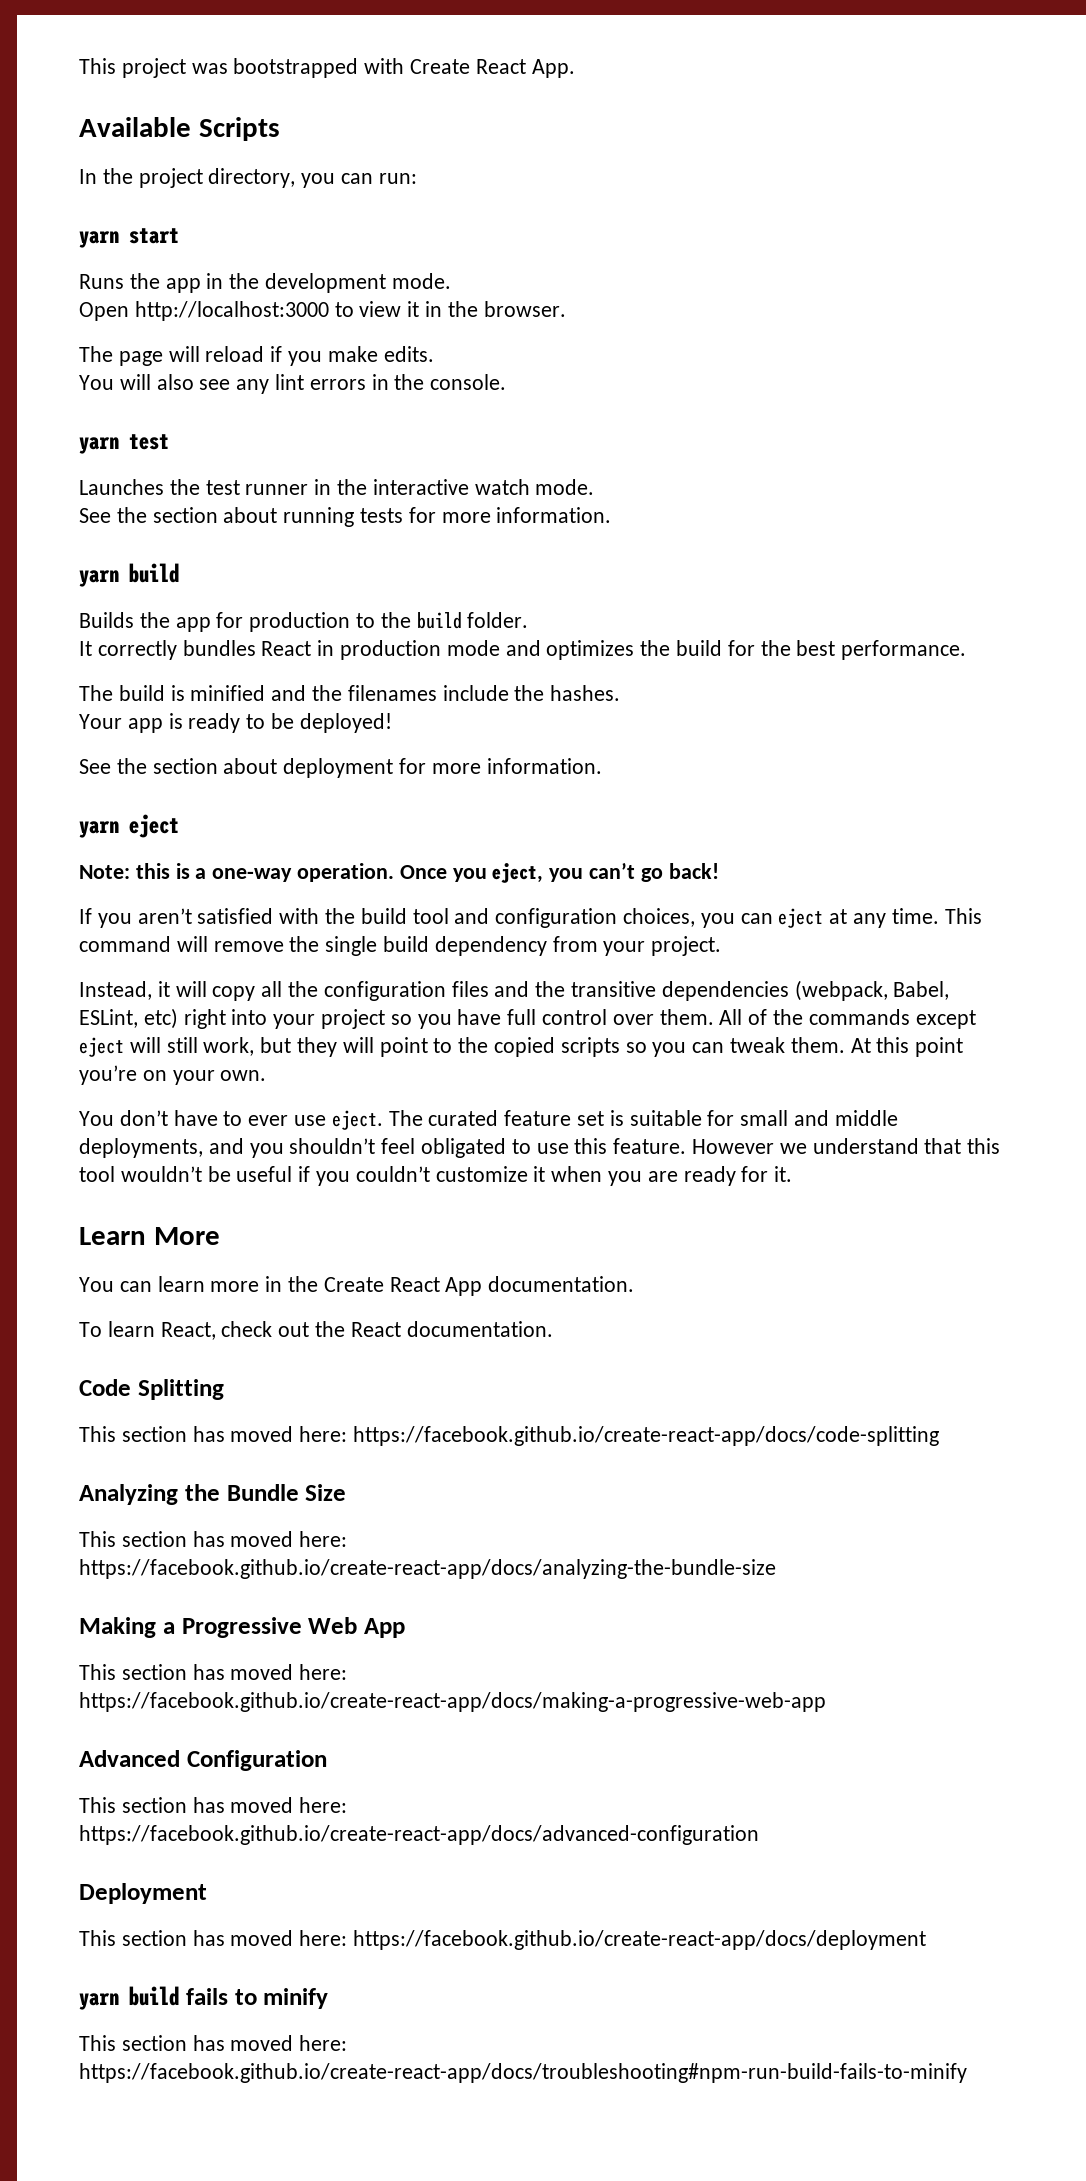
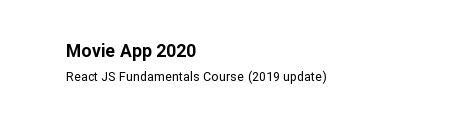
- This project was bootstrapped with Create React App.
- Available Scripts
- In the project directory, you can run:
- yarn start
- Runs the app in the development mode.
- Open http://localhost:3000 to view it in the browser.
- The page will reload if you make edits.
- You will also see any lint errors in the console.
- yarn test
- Launches the test runner in the interactive watch mode.
- See the section about running tests for more information.
- yarn build
- Builds the app for production to the build folder.
- It correctly bundles React in production mode and optimizes the build for the best performance.
- The build is minified and the filenames include the hashes.
- Your app is ready to be deployed!
- See the section about deployment for more information.
- yarn eject
- Note: this is a one-way operation. Once you eject, you can’t go back!
- If you aren’t satisfied with the build tool and configuration choices, you can eject at any time. This command will remove the single build dependency from your project.
- Instead, it will copy all the configuration files and the transitive dependencies (webpack, Babel, ESLint, etc) right into your project so you have full control over them. All of the commands except eject will still work, but they will point to the copied scripts so you can tweak them. At this point you’re on your own.
- You don’t have to ever use eject. The curated feature set is suitable for small and middle deployments, and you shouldn’t feel obligated to use this feature. However we understand that this tool wouldn’t be useful if you couldn’t customize it when you are ready for it.
- Learn More
- You can learn more in the Create React App documentation.
- To learn React, check out the React documentation.
- Code Splitting
- This section has moved here: https://facebook.github.io/create-react-app/docs/code-splitting
- Analyzing the Bundle Size
- This section has moved here: https://facebook.github.io/create-react-app/docs/analyzing-the-bundle-size
- Making a Progressive Web App
- This section has moved here: https://facebook.github.io/create-react-app/docs/making-a-progressive-web-app
- Advanced Configuration
- This section has moved here: https://facebook.github.io/create-react-app/docs/advanced-configuration
- Deployment
- This section has moved here: https://facebook.github.io/create-react-app/docs/deployment
- yarn build fails to minify
- This section has moved here: https://facebook.github.io/create-react-app/docs/troubleshooting#npm-run-build-fails-to-minify
+ Movie App 2020
+ React JS Fundamentals Course (2019 update)

